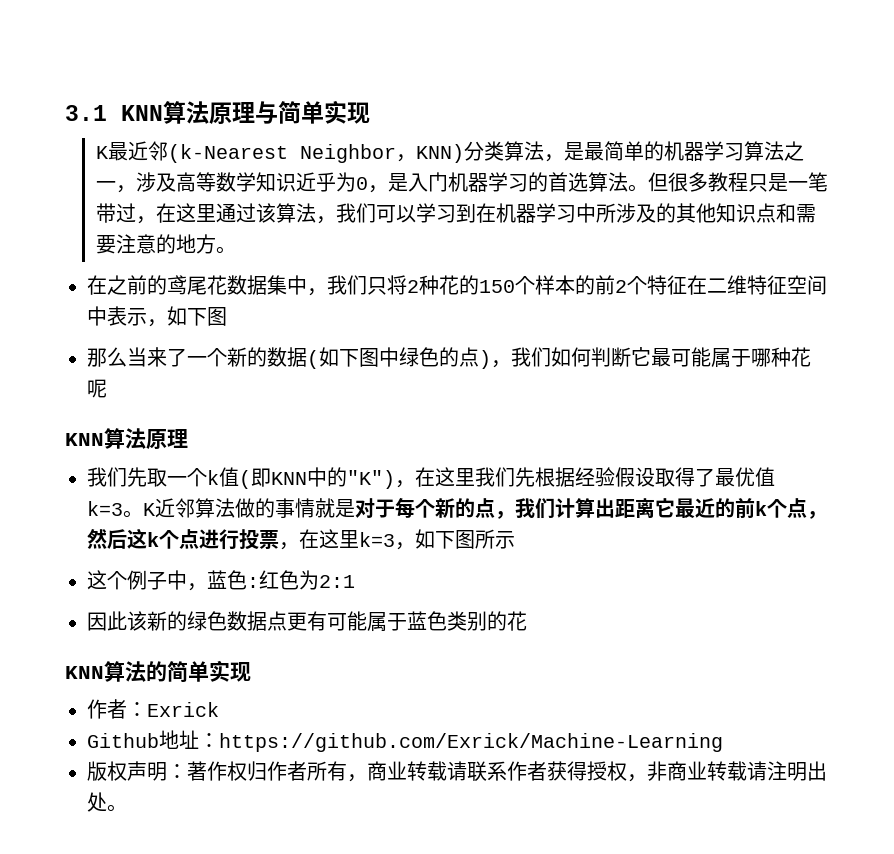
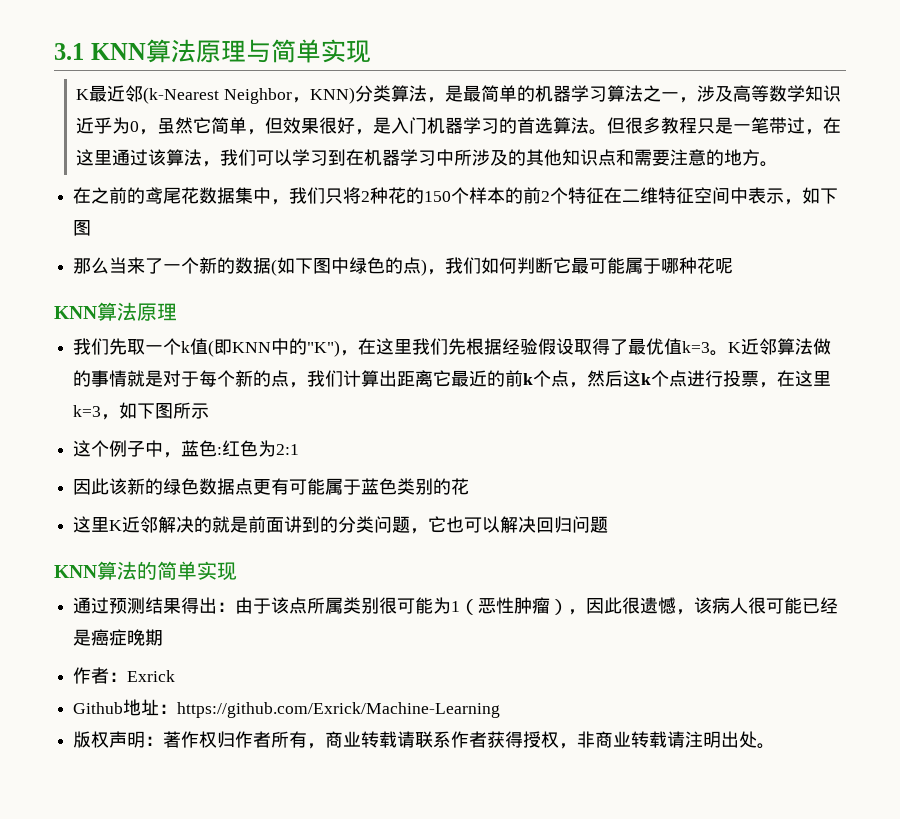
- K最近邻(k-Nearest Neighbor，KNN)分类算法，是最简单的机器学习算法之一，涉及高等数学知识近乎为0，是入门机器学习的首选算法。
+ K最近邻(k-Nearest Neighbor，KNN)分类算法，是最简单的机器学习算法之一，涉及高等数学知识近乎为0，虽然它简单，但效果很好，是入门机器学习的首选算法。
+ 这里K近邻解决的就是前面讲到的分类问题，它也可以解决回归问题
+ 通过预测结果得出：由于该点所属类别很可能为1（恶性肿瘤），因此很遗憾，该病人很可能已经是癌症晚期

